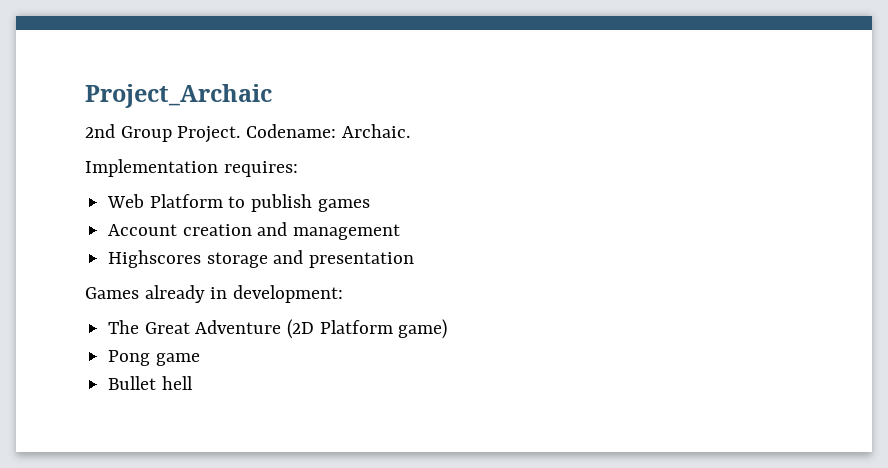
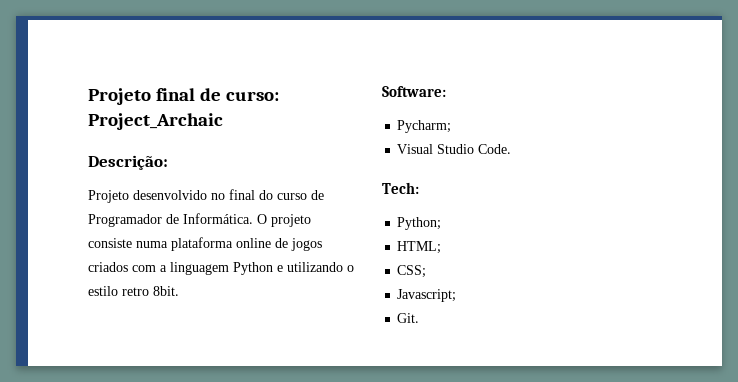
- Project_Archaic
- 2nd Group Project. Codename: Archaic.
- Implementation requires:
- Web Platform to publish games
- Account creation and management
- Highscores storage and presentation
- Games already in development:
- The Great Adventure (2D Platform game)
- Pong game
- Bullet hell
+ Projeto final de curso: Project_Archaic
+ Descrição:
+ Projeto desenvolvido no final do curso de Programador de Informática. O projeto consiste numa plataforma online de jogos criados com a linguagem Python e utilizando o estilo retro 8bit.
+ Software:
+ Pycharm;
+ Visual Studio Code.
+ Tech:
+ Python;
+ HTML;
+ CSS;
+ Javascript;
+ Git.

